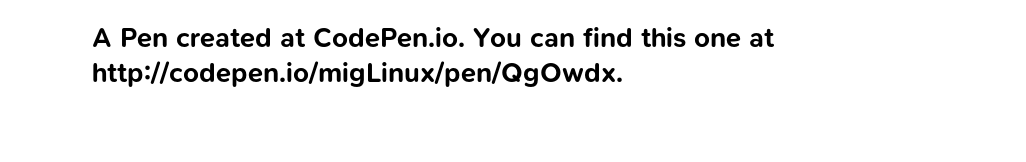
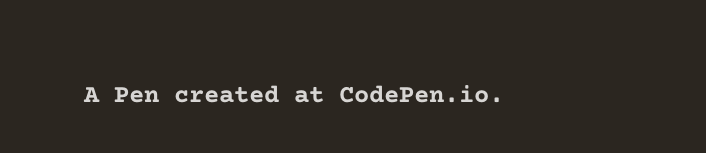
- A Pen created at CodePen.io. You can find this one at http://codepen.io/migLinux/pen/QgOwdx.
+ A Pen created at CodePen.io.

